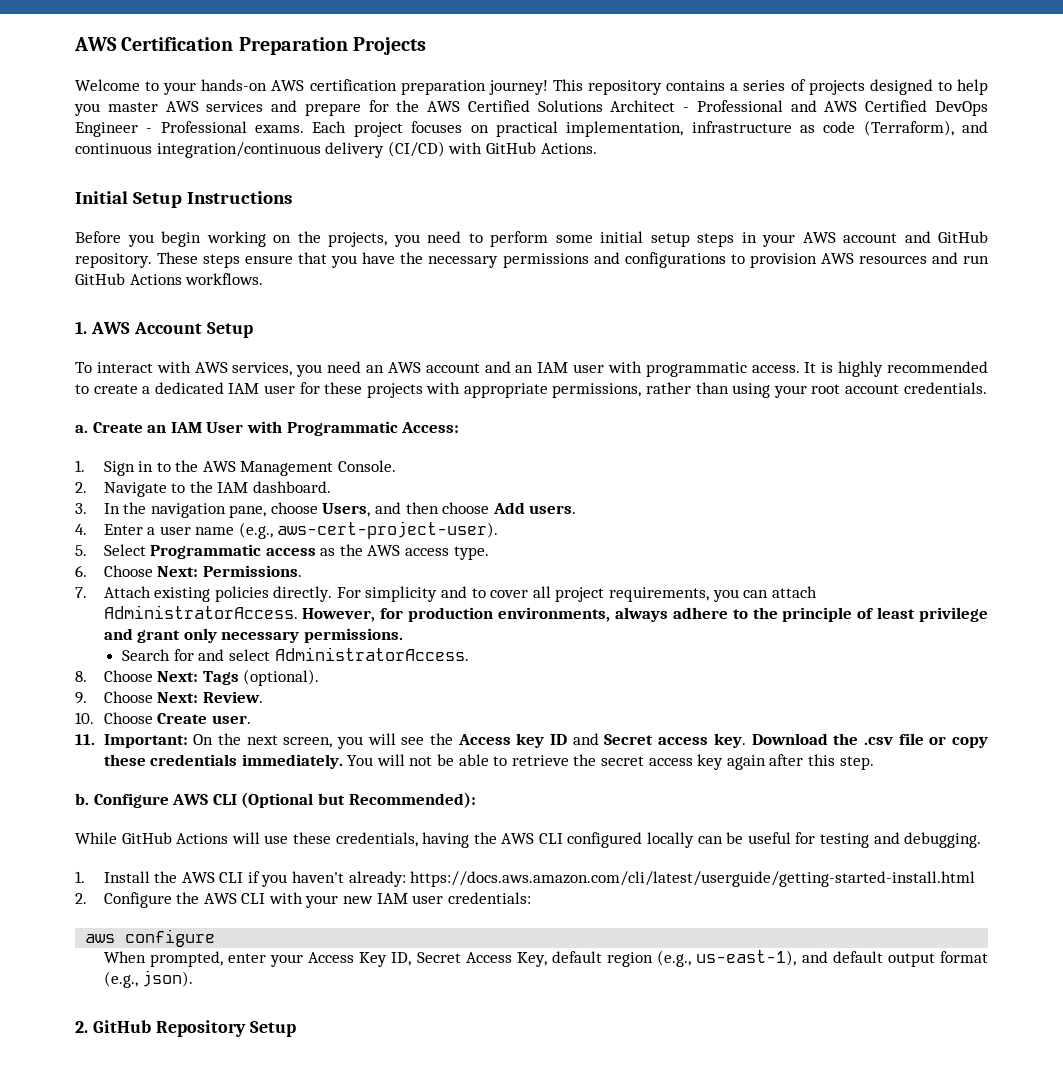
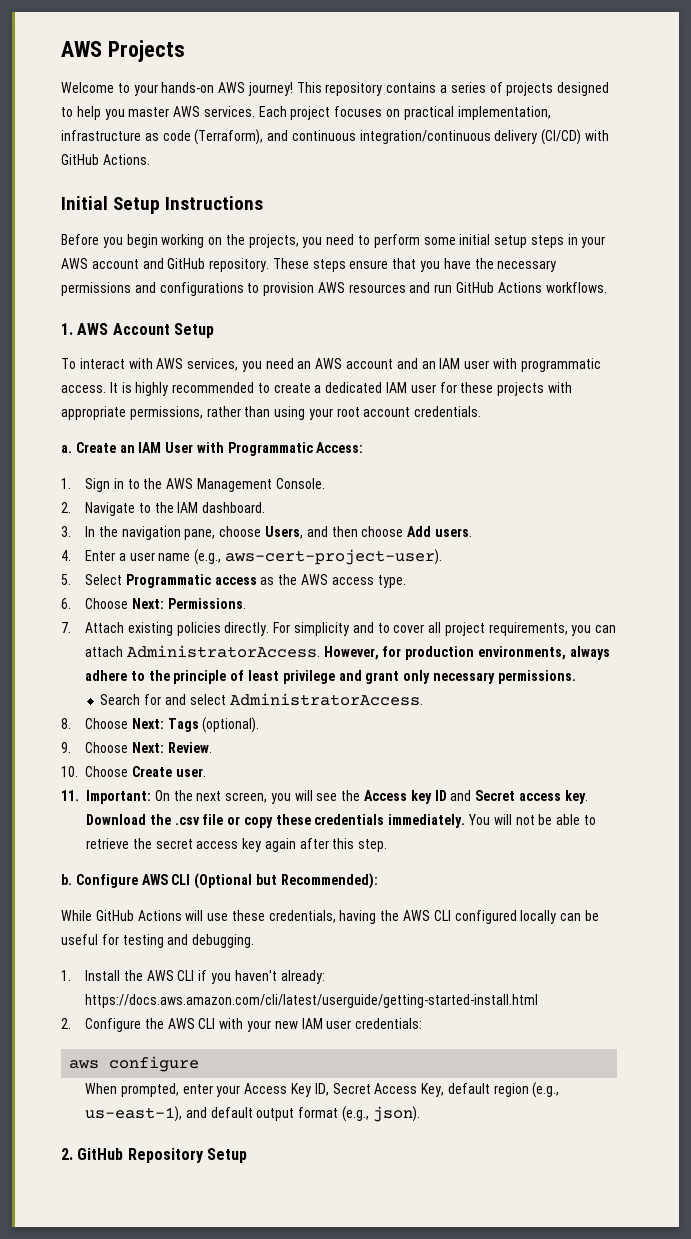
- AWS Certification Preparation Projects
+ AWS Projects
- Welcome to your hands-on AWS certification preparation journey!
+ Welcome to your hands-on AWS journey!
- This repository contains a series of projects designed to help you master AWS services and prepare for the AWS Certified Solutions Architect - Professional and AWS Certified DevOps Engineer - Professional exams.
+ This repository contains a series of projects designed to help you master AWS services.

